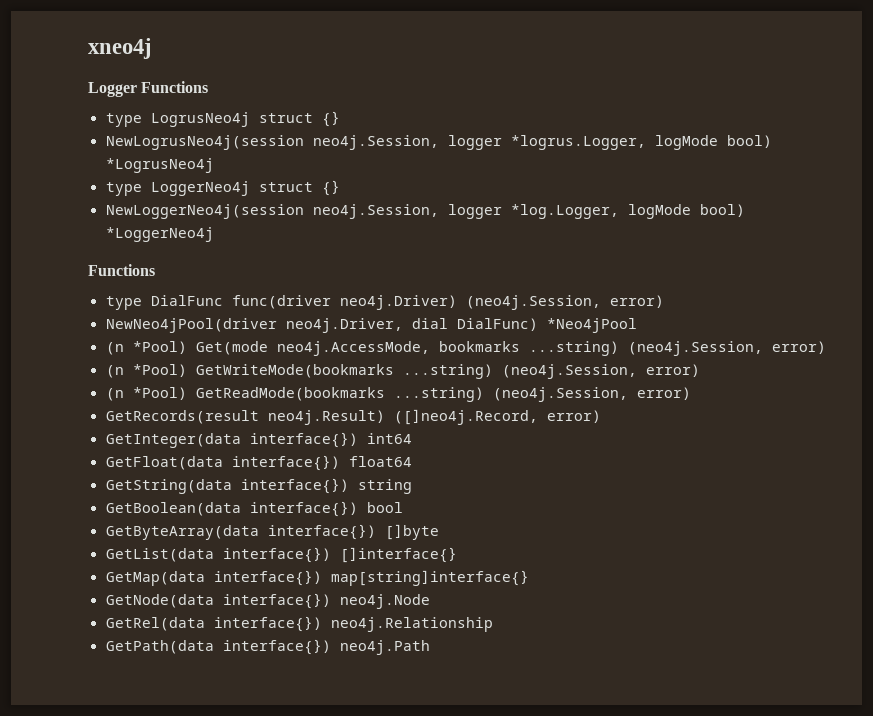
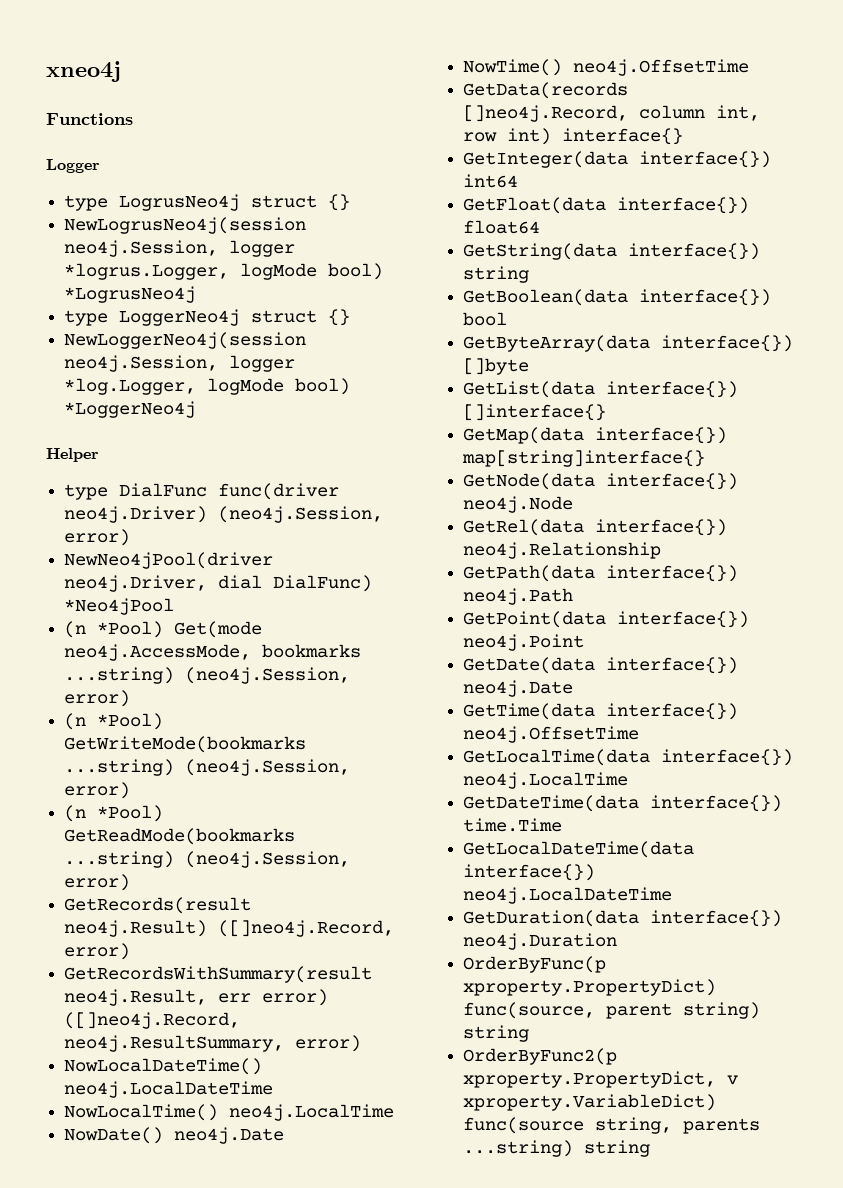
+ Functions
- Logger Functions
+ Logger
  NewLoggerNeo4j(session neo4j.Session, logger *log.Logger, logMode bool) *LoggerNeo4j
- Functions
+ Helper
+ GetRecordsWithSummary(result neo4j.Result, err error) ([]neo4j.Record, neo4j.ResultSummary, error)
+ NowLocalDateTime() neo4j.LocalDateTime
+ NowLocalTime() neo4j.LocalTime
+ NowDate() neo4j.Date
+ NowTime() neo4j.OffsetTime
+ GetData(records []neo4j.Record, column int, row int) interface{}
+ GetPoint(data interface{}) neo4j.Point
+ GetDate(data interface{}) neo4j.Date
+ GetTime(data interface{}) neo4j.OffsetTime
+ GetLocalTime(data interface{}) neo4j.LocalTime
+ GetDateTime(data interface{}) time.Time
+ GetLocalDateTime(data interface{}) neo4j.LocalDateTime
+ GetDuration(data interface{}) neo4j.Duration
+ OrderByFunc(p xproperty.PropertyDict) func(source, parent string) string
+ OrderByFunc2(p xproperty.PropertyDict, v xproperty.VariableDict) func(source string, parents ...string) string

